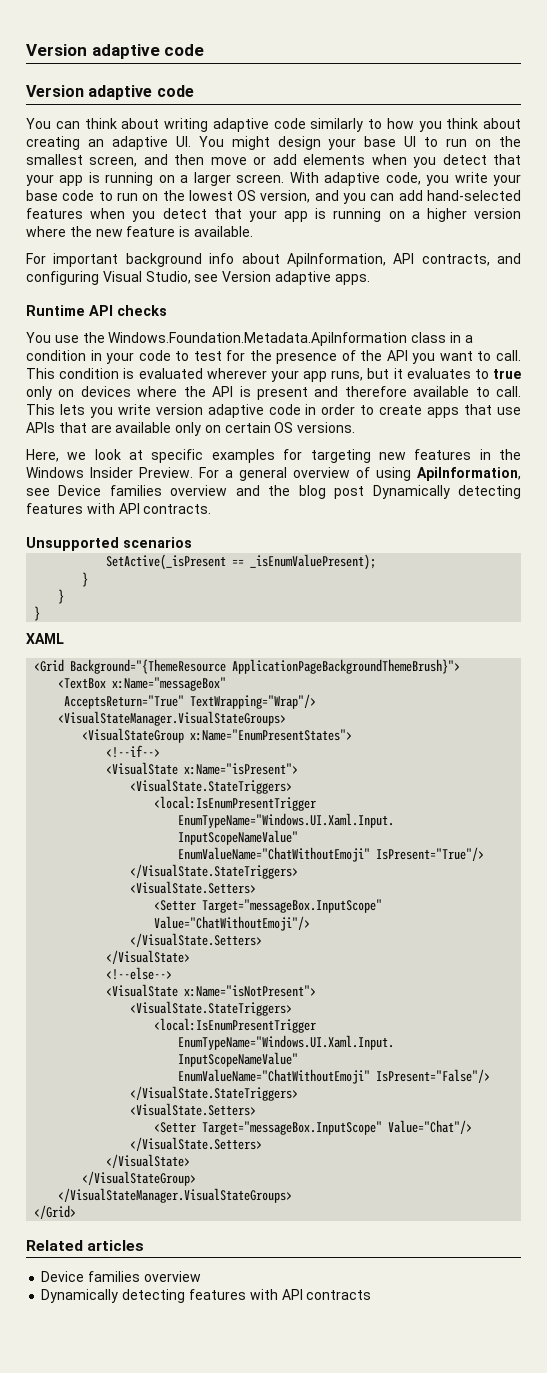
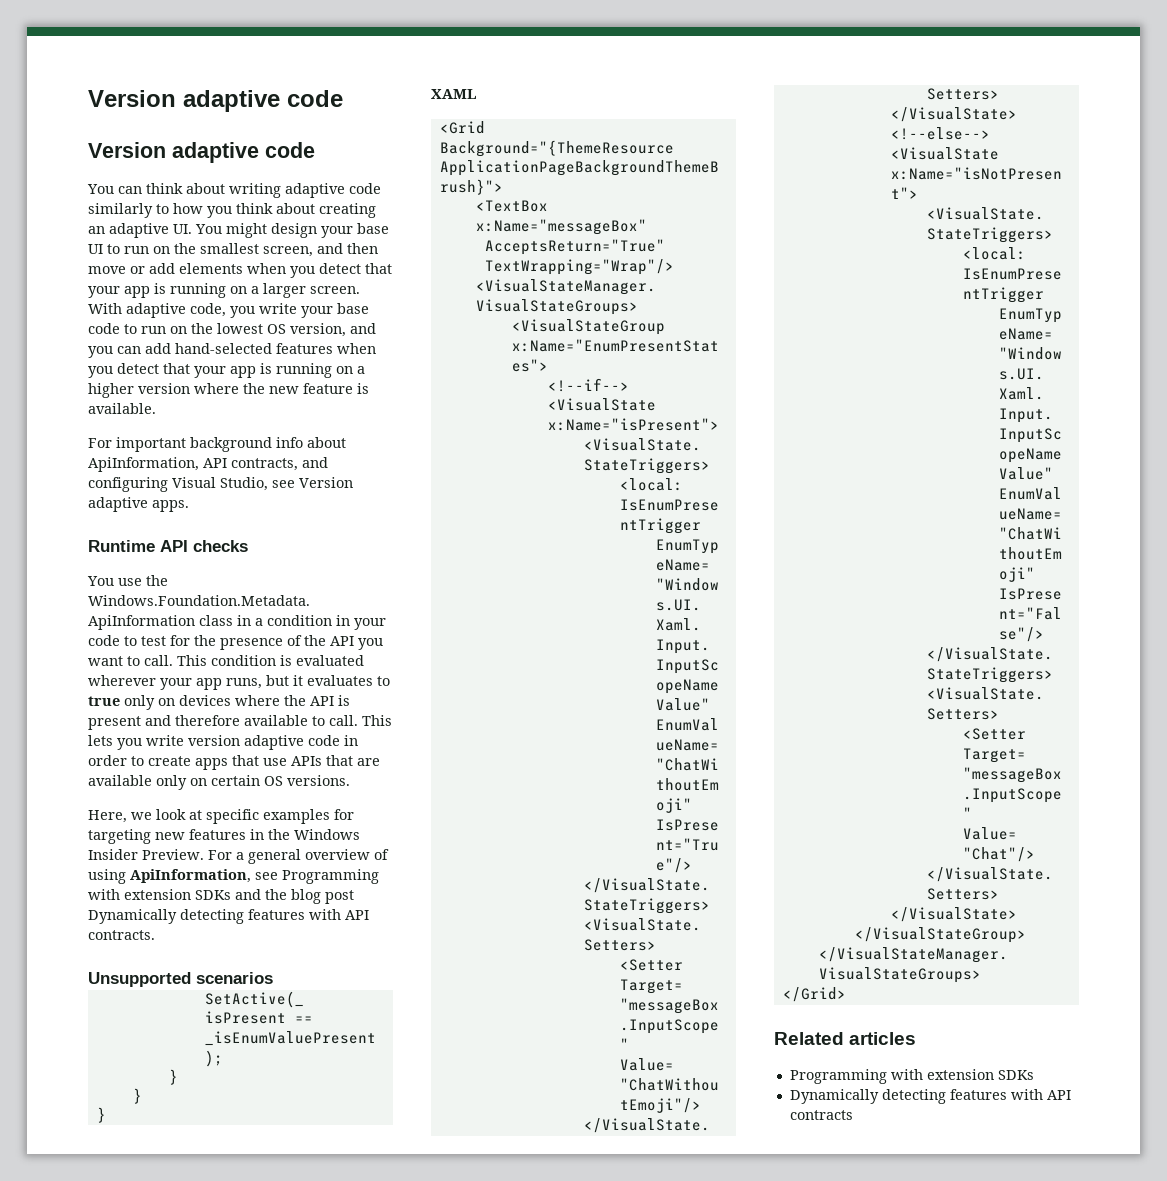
- For a general overview of using ApiInformation, see Device families overview and the blog post Dynamically detecting features with API contracts.
+ For a general overview of using ApiInformation, see Programming with extension SDKs and the blog post Dynamically detecting features with API contracts.
  Related articles
- Device families overview
+ Programming with extension SDKs

